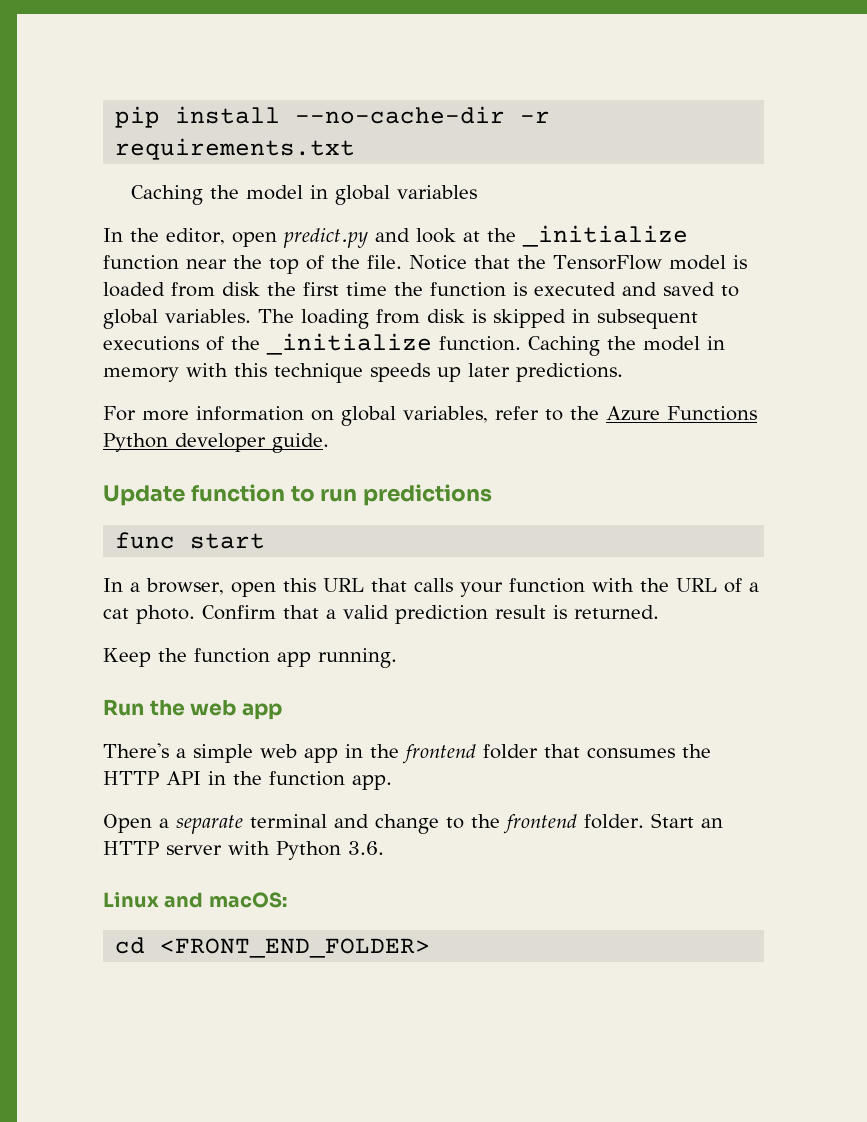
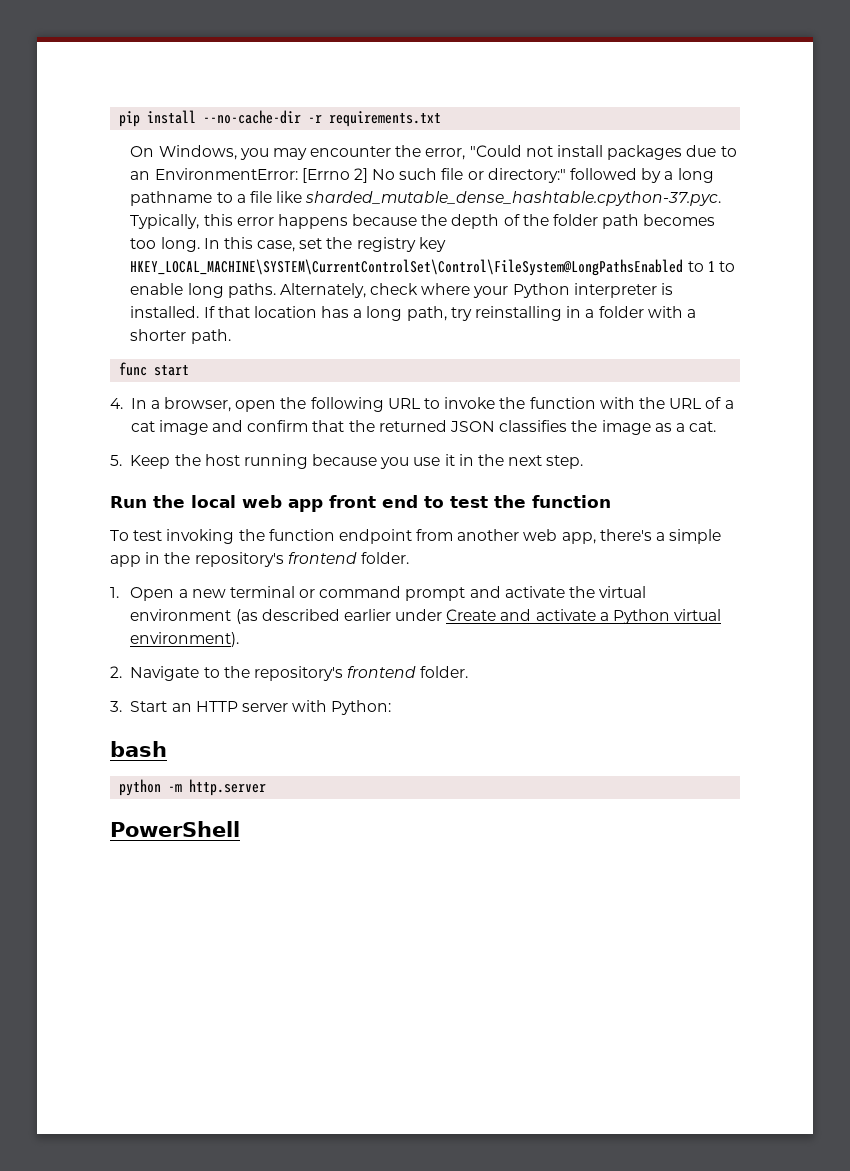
- Caching the model in global variables
- In the editor, open predict.py and look at the _initialize function near the top of the file. Notice that the TensorFlow model is loaded from disk the first time the function is executed and saved to global variables. The loading from disk is skipped in subsequent executions of the _initialize function. Caching the model in memory with this technique speeds up later predictions.
- For more information on global variables, refer to the Azure Functions Python developer guide.
- Update function to run predictions
+ On Windows, you may encounter the error, "Could not install packages due to an EnvironmentError: [Errno 2] No such file or directory:" followed by a long pathname to a file like sharded_mutable_dense_hashtable.cpython-37.pyc. Typically, this error happens because the depth of the folder path becomes too long. In this case, set the registry key HKEY_LOCAL_MACHINE\SYSTEM\CurrentControlSet\Control\FileSystem@LongPathsEnabled to 1 to enable long paths. Alternately, check where your Python interpreter is installed. If that location has a long path, try reinstalling in a folder with a shorter path.
- In a browser, open this URL that calls your function with the URL of a cat photo. Confirm that a valid prediction result is returned.
- Keep the function app running.
+ 4. In a browser, open the following URL to invoke the function with the URL of a cat image and confirm that the returned JSON classifies the image as a cat.
+ 5. Keep the host running because you use it in the next step.
- Run the web app
- There's a simple web app in the frontend folder that consumes the HTTP API in the function app.
- Open a separate terminal and change to the frontend folder. Start an HTTP server with Python 3.6.
- Linux and macOS:
- cd <FRONT_END_FOLDER>
+ Run the local web app front end to test the function
+ To test invoking the function endpoint from another web app, there's a simple app in the repository's frontend folder.
+ 1. Open a new terminal or command prompt and activate the virtual environment (as described earlier under Create and activate a Python virtual environment).
+ 2. Navigate to the repository's frontend folder.
+ 3. Start an HTTP server with Python:
+ bash
+ python -m http.server
+ PowerShell

